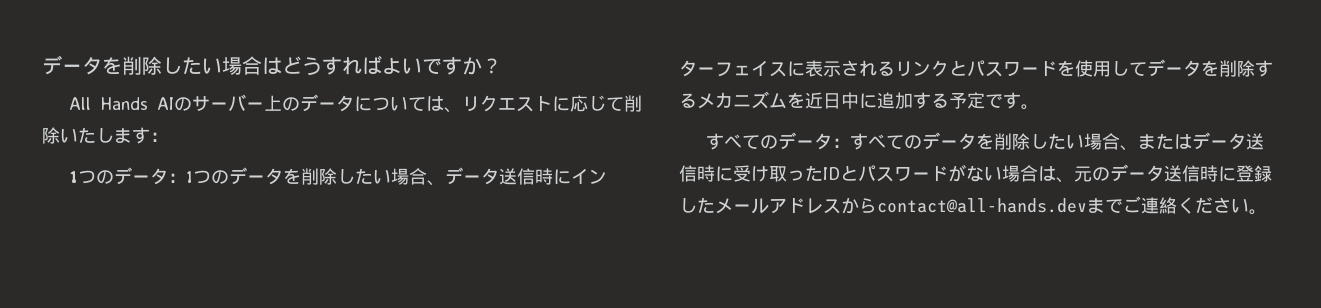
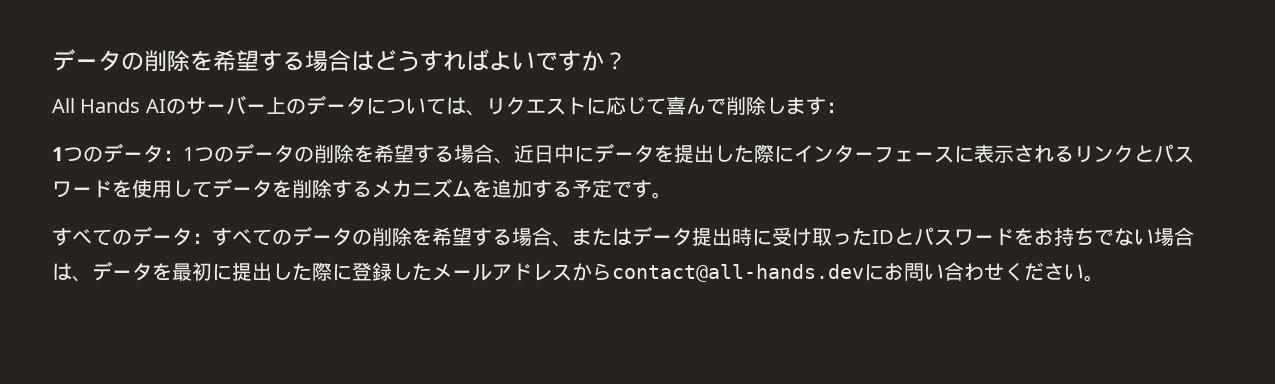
- データを削除したい場合はどうすればよいですか？
+ データの削除を希望する場合はどうすればよいですか？
- All Hands AIのサーバー上のデータについては、リクエストに応じて削除いたします：
+ All Hands AIのサーバー上のデータについては、リクエストに応じて喜んで削除します：
- 1つのデータ：1つのデータを削除したい場合、データ送信時にインターフェイスに表示されるリンクとパスワードを使用してデータを削除するメカニズムを近日中に追加する予定です。
+ 1つのデータ：1つのデータの削除を希望する場合、近日中にデータを提出した際にインターフェースに表示されるリンクとパスワードを使用してデータを削除するメカニズムを追加する予定です。
- すべてのデータ：すべてのデータを削除したい場合、またはデータ送信時に受け取ったIDとパスワードがない場合は、元のデータ送信時に登録したメールアドレスからcontact@all-hands.devまでご連絡ください。
+ すべてのデータ：すべてのデータの削除を希望する場合、またはデータ提出時に受け取ったIDとパスワードをお持ちでない場合は、データを最初に提出した際に登録したメールアドレスからcontact@all-hands.devにお問い合わせください。

